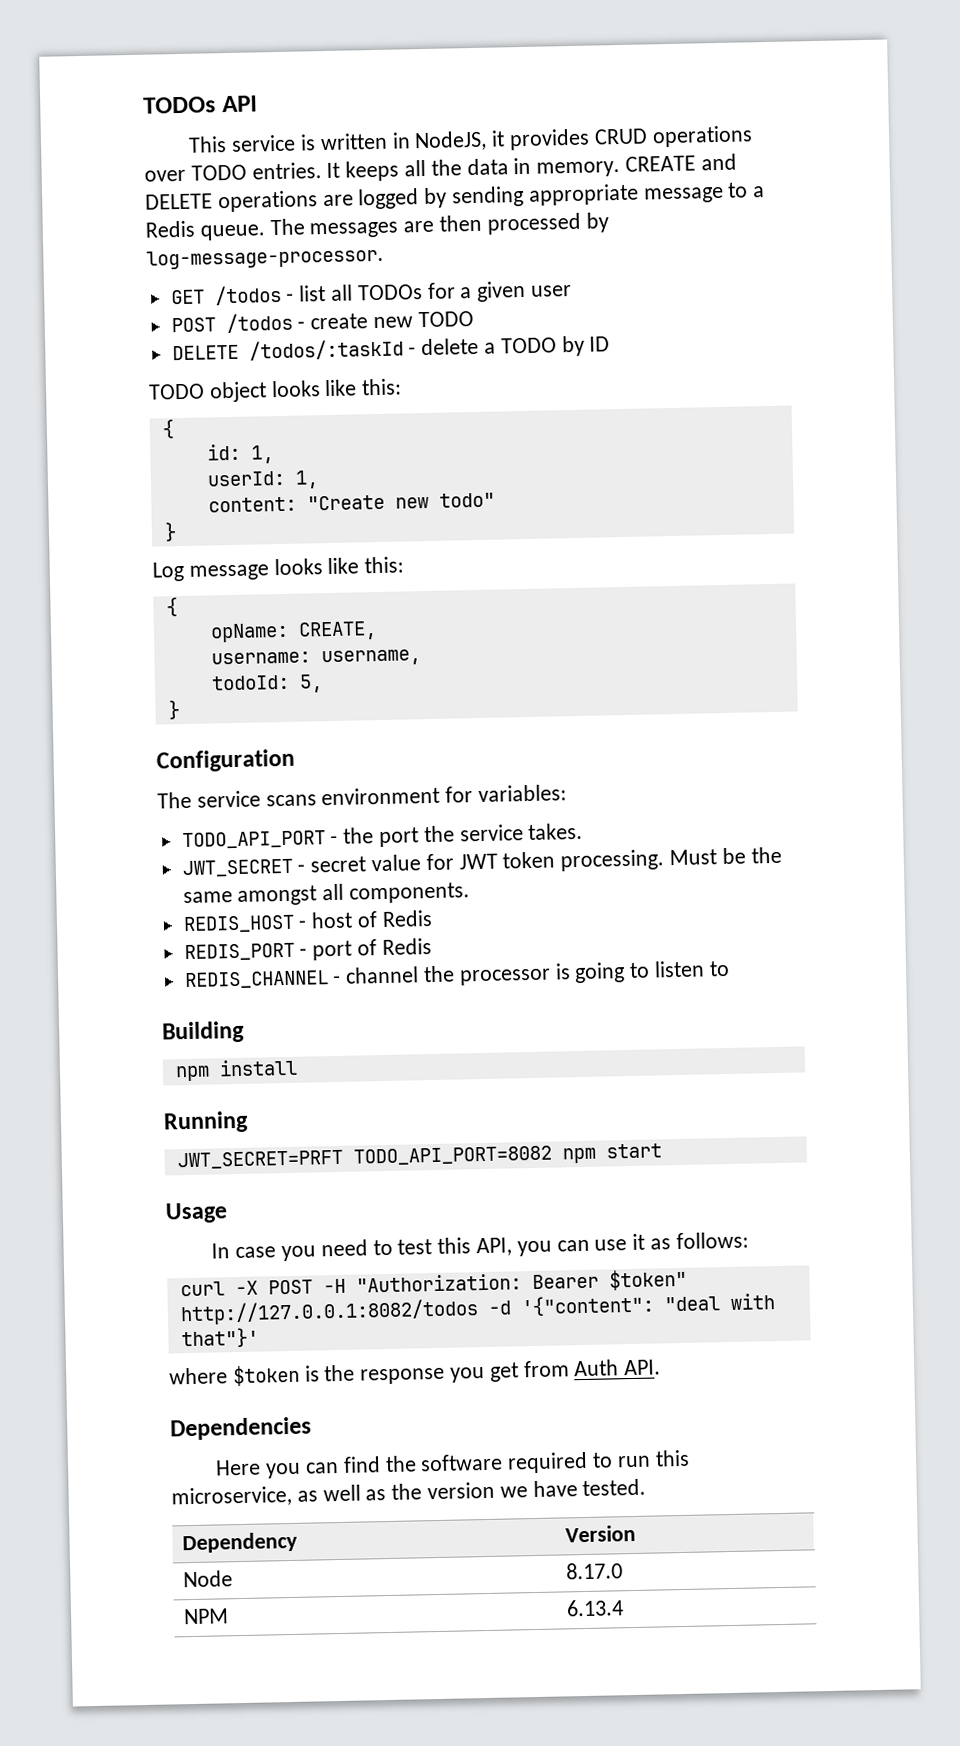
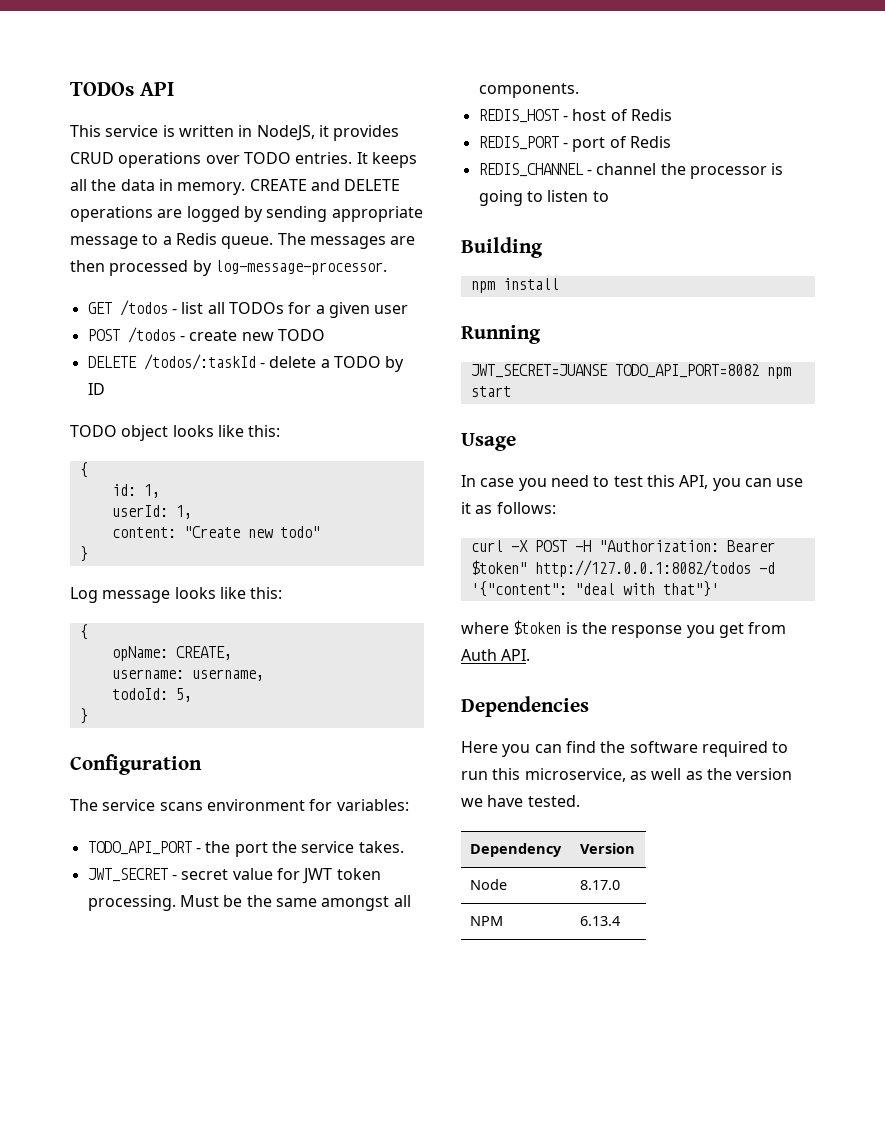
- JWT_SECRET=PRFT TODO_API_PORT=8082 npm start
+ JWT_SECRET=JUANSE TODO_API_PORT=8082 npm start

